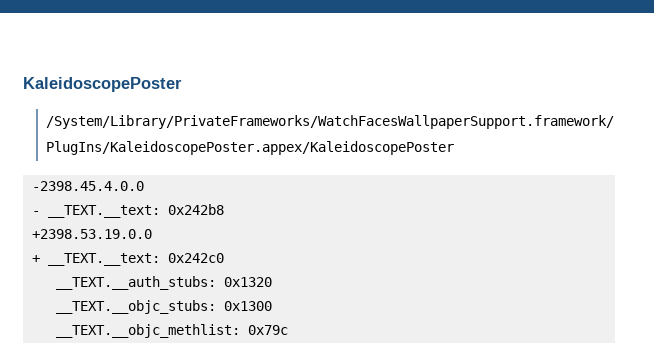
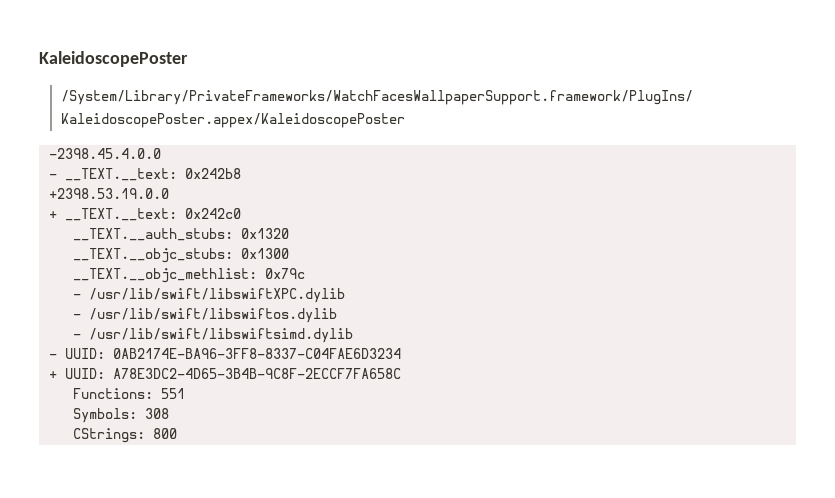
+ - /usr/lib/swift/libswiftXPC.dylib
+ - /usr/lib/swift/libswiftos.dylib
+ - /usr/lib/swift/libswiftsimd.dylib
+ - UUID: 0AB2174E-BA96-3FF8-8337-C04FAE6D3234
+ + UUID: A78E3DC2-4D65-3B4B-9C8F-2ECCF7FA658C
+ Functions: 551
+ Symbols: 308
+ CStrings: 800

